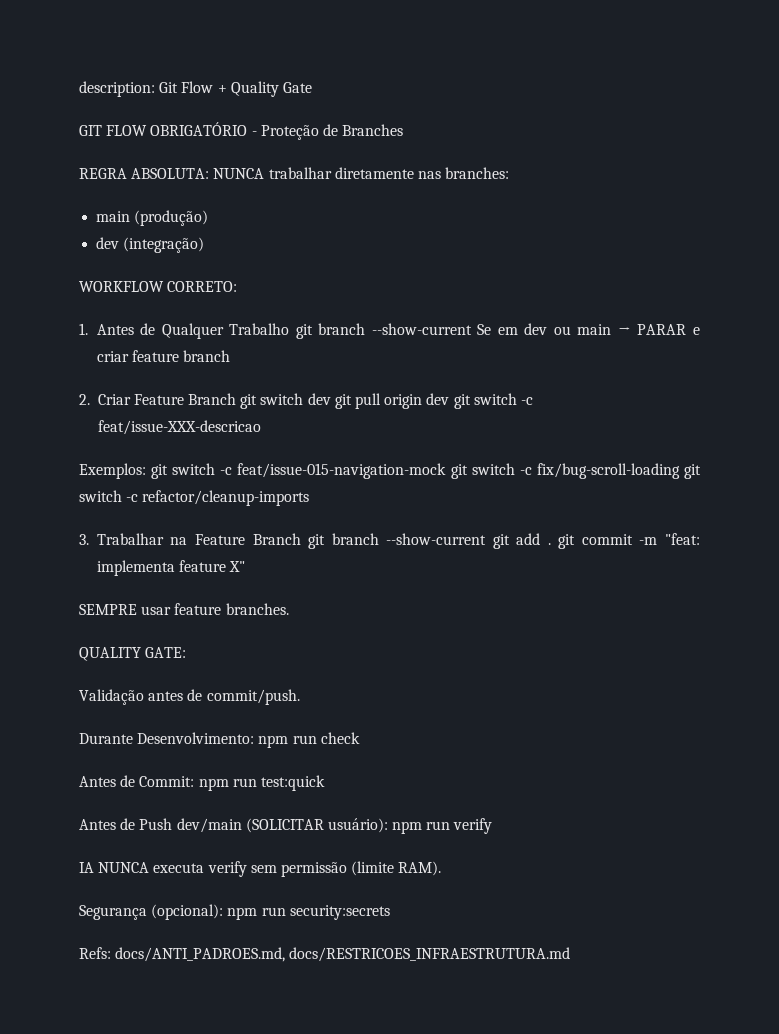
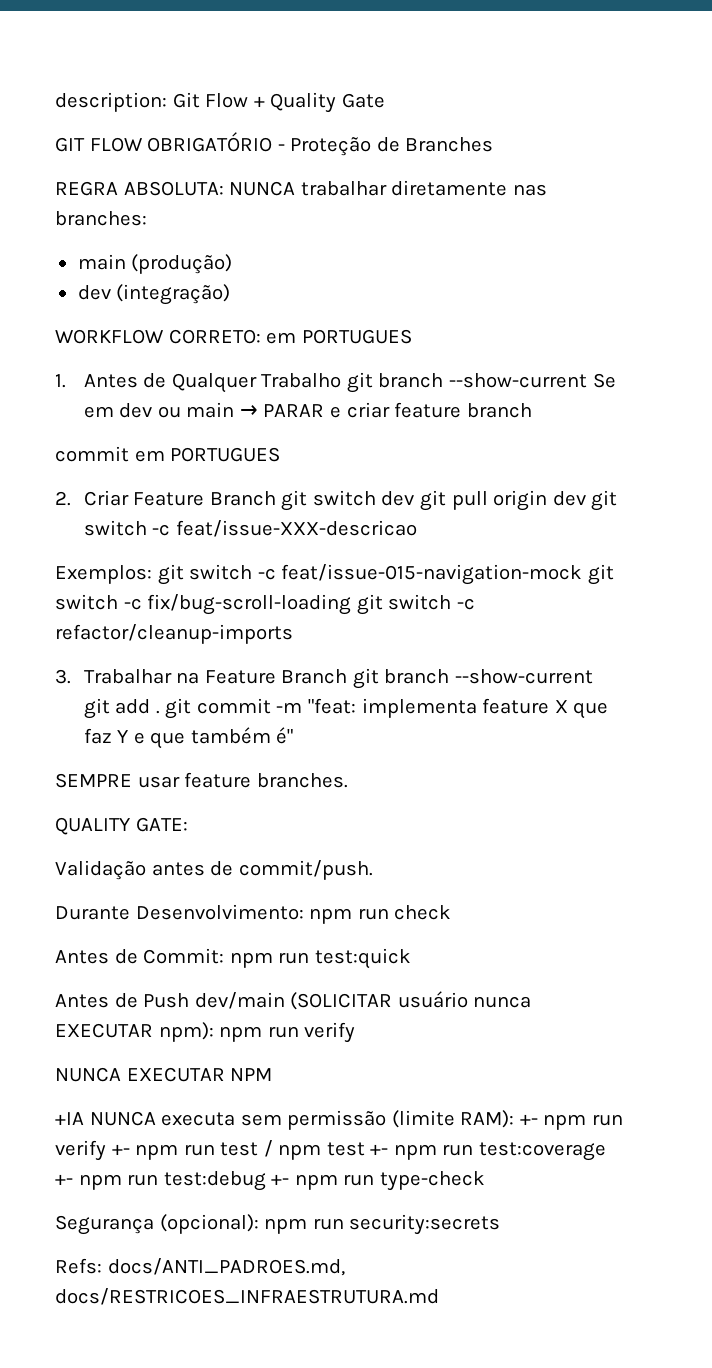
- WORKFLOW CORRETO:
+ WORKFLOW CORRETO: em PORTUGUES
+ commit em PORTUGUES
- 3. Trabalhar na Feature Branch git branch --show-current git add . git commit -m "feat: implementa feature X"
+ 3. Trabalhar na Feature Branch git branch --show-current git add . git commit -m "feat: implementa feature X que faz Y e que também é"
- Antes de Push dev/main (SOLICITAR usuário): npm run verify
+ Antes de Push dev/main (SOLICITAR usuário nunca EXECUTAR npm): npm run verify
- IA NUNCA executa verify sem permissão (limite RAM).
+ NUNCA EXECUTAR NPM
+ +IA NUNCA executa sem permissão (limite RAM): +- npm run verify +- npm run test / npm test +- npm run test:coverage +- npm run test:debug +- npm run type-check

